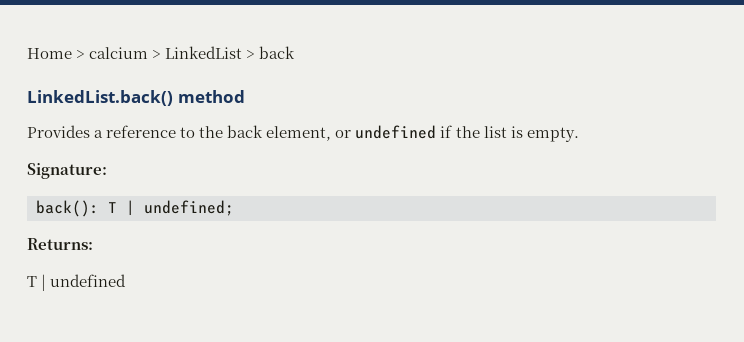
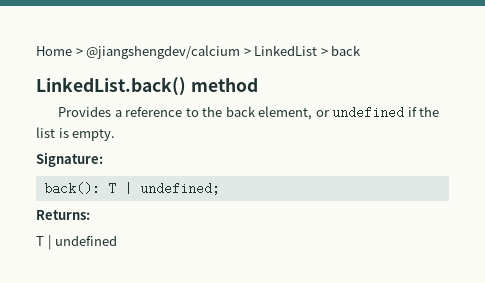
- Home > calcium > LinkedList > back
+ Home > @jiangshengdev/calcium > LinkedList > back

